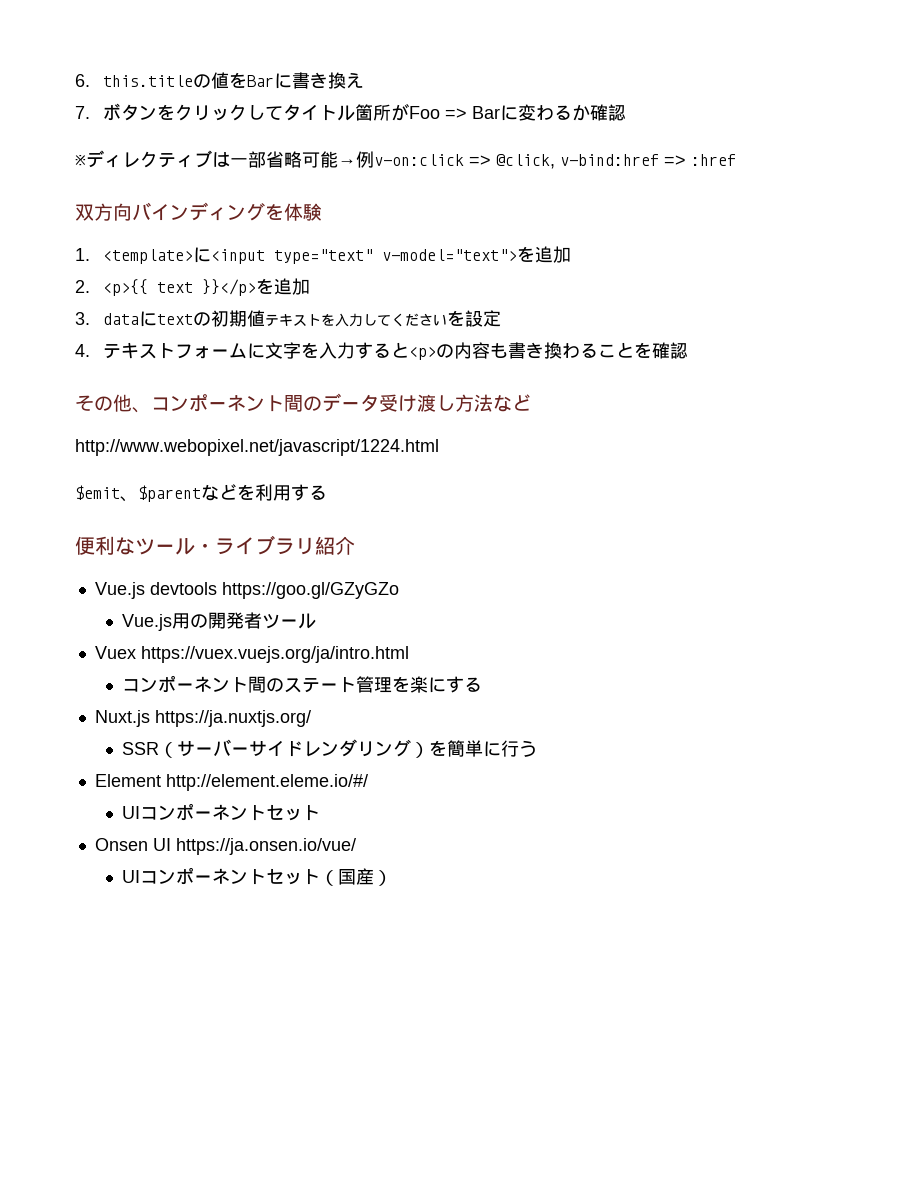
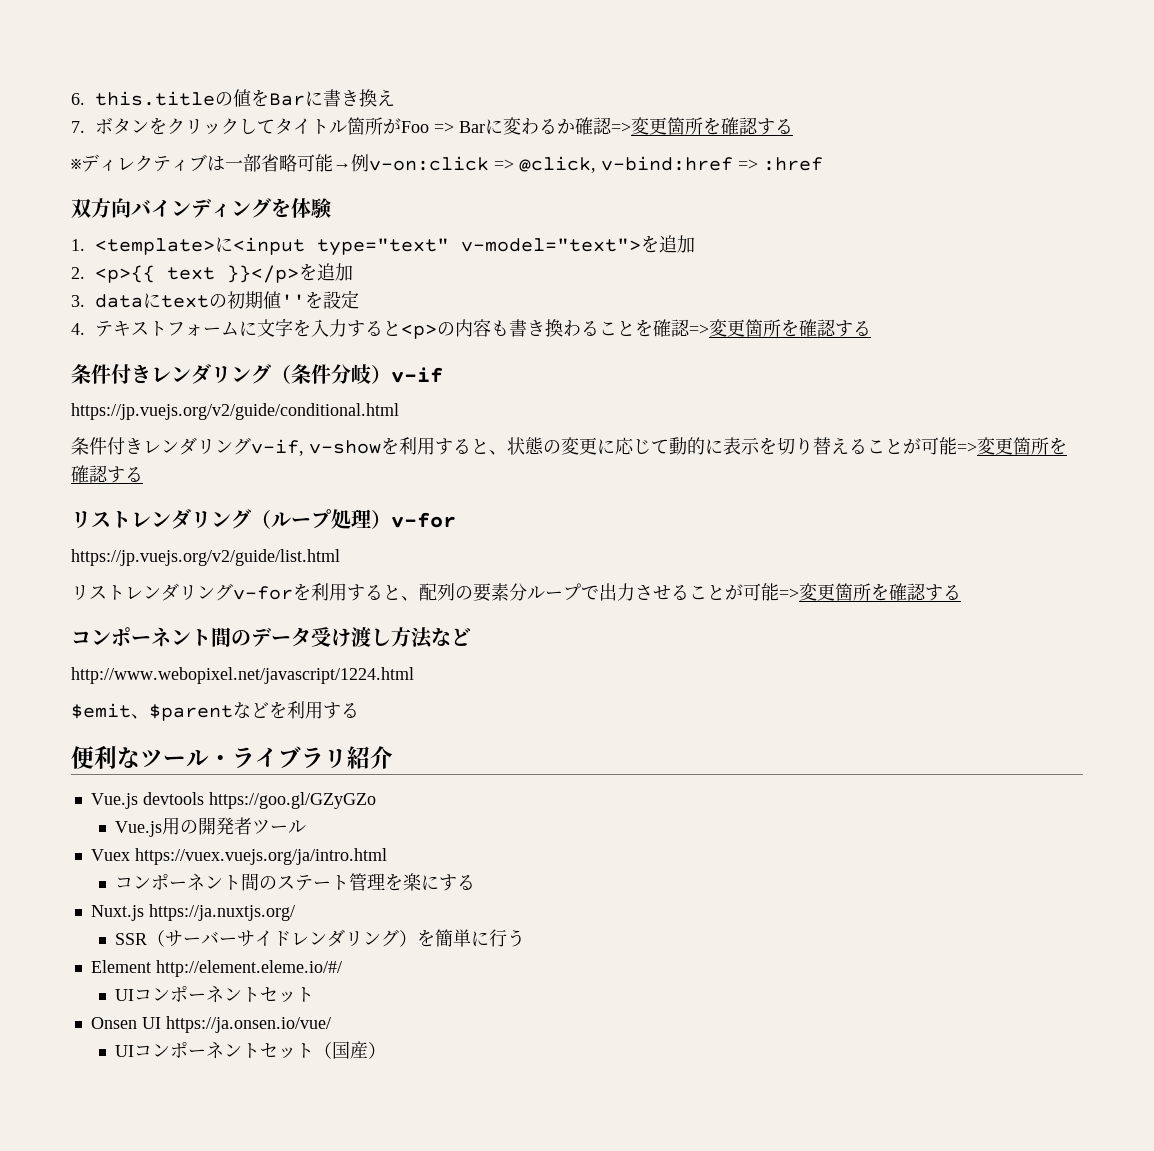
- 7.ボタンをクリックしてタイトル箇所がFoo => Barに変わるか確認
+ 7.ボタンをクリックしてタイトル箇所がFoo => Barに変わるか確認=>変更箇所を確認する
- 3. dataにtextの初期値テキストを入力してくださいを設定
+ 3. dataにtextの初期値''を設定
- 4.テキストフォームに文字を入力すると<p>の内容も書き換わることを確認
- その他、コンポーネント間のデータ受け渡し方法など
+ 4.テキストフォームに文字を入力すると<p>の内容も書き換わることを確認=>変更箇所を確認する
+ 条件付きレンダリング（条件分岐）v-if
+ https://jp.vuejs.org/v2/guide/conditional.html
+ 条件付きレンダリングv-if, v-showを利用すると、状態の変更に応じて動的に表示を切り替えることが可能=>変更箇所を確認する
+ リストレンダリング（ループ処理）v-for
+ https://jp.vuejs.org/v2/guide/list.html
+ リストレンダリングv-forを利用すると、配列の要素分ループで出力させることが可能=>変更箇所を確認する
+ コンポーネント間のデータ受け渡し方法など

